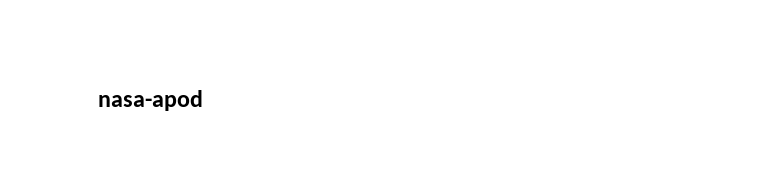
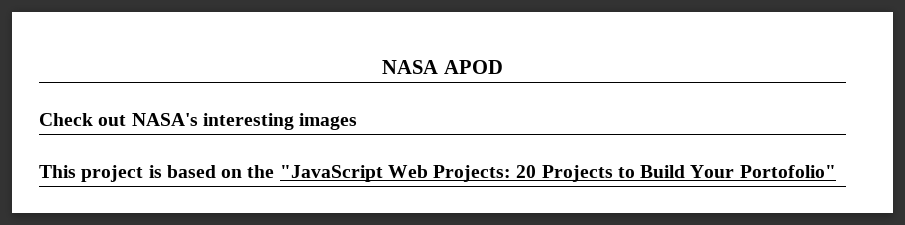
- nasa-apod
+ NASA APOD
+ Check out NASA's interesting images
+ This project is based on the "JavaScript Web Projects: 20 Projects to Build Your Portofolio"

